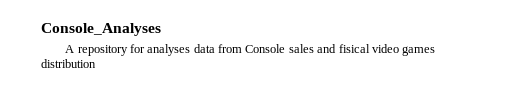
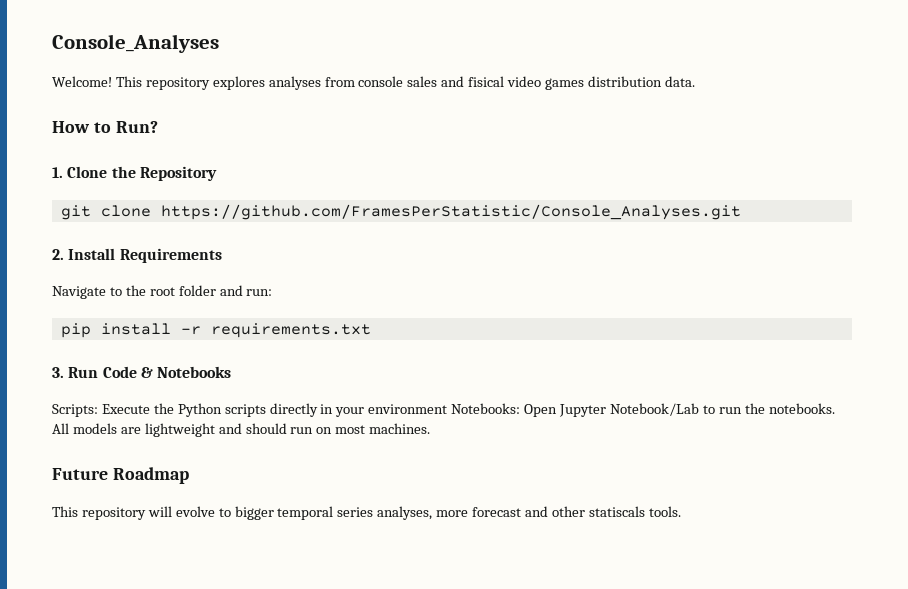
- A repository for analyses data from Console sales and fisical video games distribution
+ Welcome! This repository explores analyses from console sales and fisical video games distribution data.
+ How to Run?
+ 1. Clone the Repository
+ git clone https://github.com/FramesPerStatistic/Console_Analyses.git
+ 2. Install Requirements
+ Navigate to the root folder and run:
+ pip install -r requirements.txt
+ 3. Run Code & Notebooks
+ Scripts: Execute the Python scripts directly in your environment Notebooks: Open Jupyter Notebook/Lab to run the notebooks. All models are lightweight and should run on most machines.
+ Future Roadmap
+ This repository will evolve to bigger temporal series analyses, more forecast and other statiscals tools.

